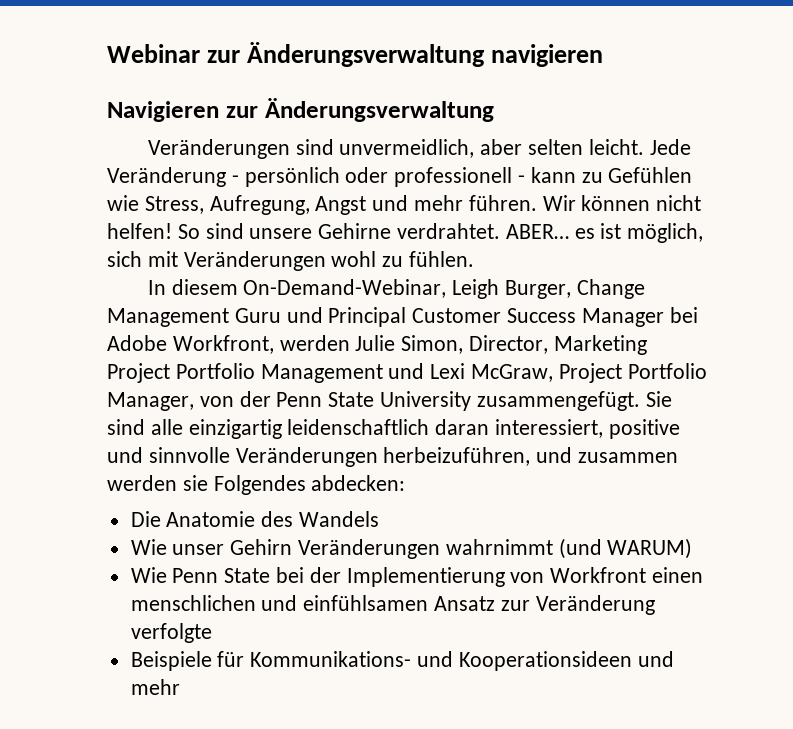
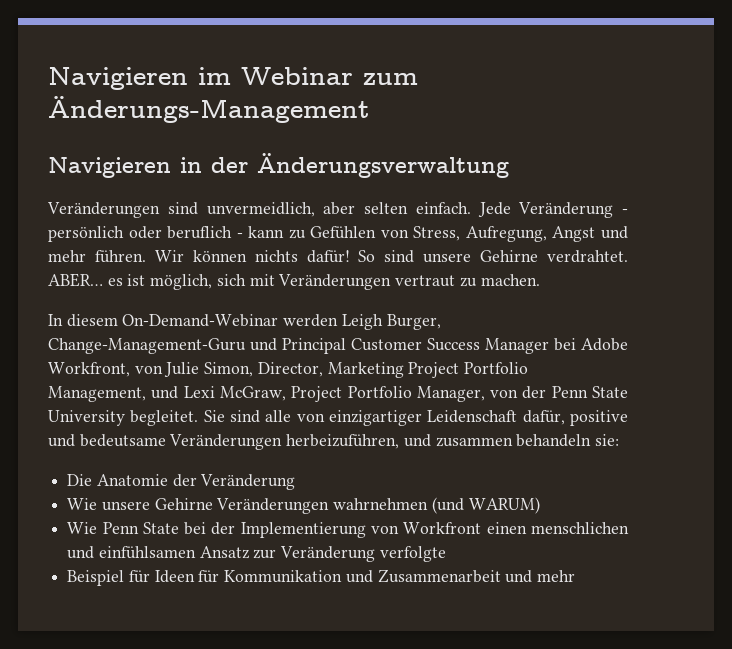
- Webinar zur Änderungsverwaltung navigieren
- Navigieren zur Änderungsverwaltung
+ Navigieren im Webinar zum Änderungs-Management
+ Navigieren in der Änderungsverwaltung
- Veränderungen sind unvermeidlich, aber selten leicht.
+ Veränderungen sind unvermeidlich, aber selten einfach.
- Jede Veränderung - persönlich oder professionell - kann zu Gefühlen wie Stress, Aufregung, Angst und mehr führen.
+ Jede Veränderung - persönlich oder beruflich - kann zu Gefühlen von Stress, Aufregung, Angst und mehr führen.
- Wir können nicht helfen!
+ Wir können nichts dafür!
- ABER… es ist möglich, sich mit Veränderungen wohl zu fühlen.
+ ABER… es ist möglich, sich mit Veränderungen vertraut zu machen.
- In diesem On-Demand-Webinar, Leigh Burger, Change Management Guru und Principal Customer Success Manager bei Adobe Workfront, werden Julie Simon, Director, Marketing Project Portfolio Management und Lexi McGraw, Project Portfolio Manager, von der Penn State University zusammengefügt.
+ In diesem On-Demand-Webinar werden Leigh Burger, Change-Management-Guru und Principal Customer Success Manager bei Adobe Workfront, von Julie Simon, Director, Marketing Project Portfolio Management, und Lexi McGraw, Project Portfolio Manager, von der Penn State University begleitet.
- Sie sind alle einzigartig leidenschaftlich daran interessiert, positive und sinnvolle Veränderungen herbeizuführen, und zusammen werden sie Folgendes abdecken:
+ Sie sind alle von einzigartiger Leidenschaft dafür, positive und bedeutsame Veränderungen herbeizuführen, und zusammen behandeln sie:
- Die Anatomie des Wandels
- Wie unser Gehirn Veränderungen wahrnimmt (und WARUM)
+ Die Anatomie der Veränderung
+ Wie unsere Gehirne Veränderungen wahrnehmen (und WARUM)
- Beispiele für Kommunikations- und Kooperationsideen und mehr
+ Beispiel für Ideen für Kommunikation und Zusammenarbeit und mehr

